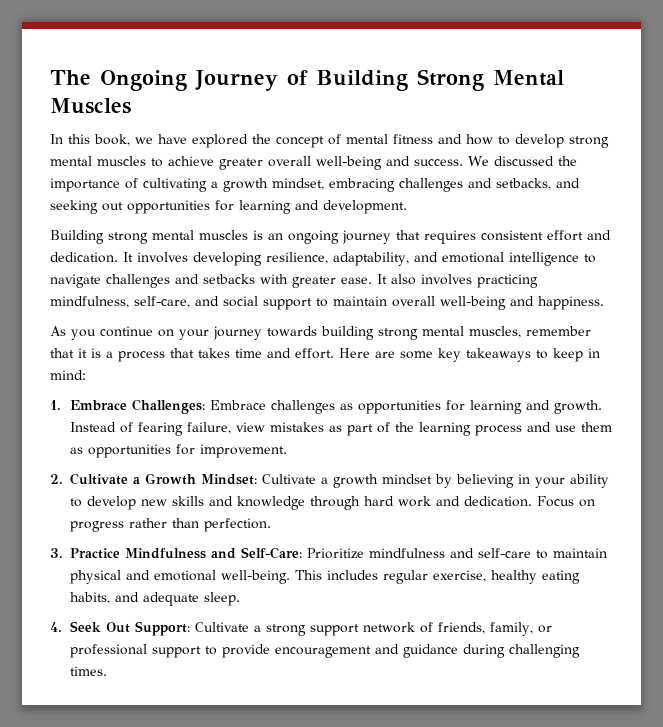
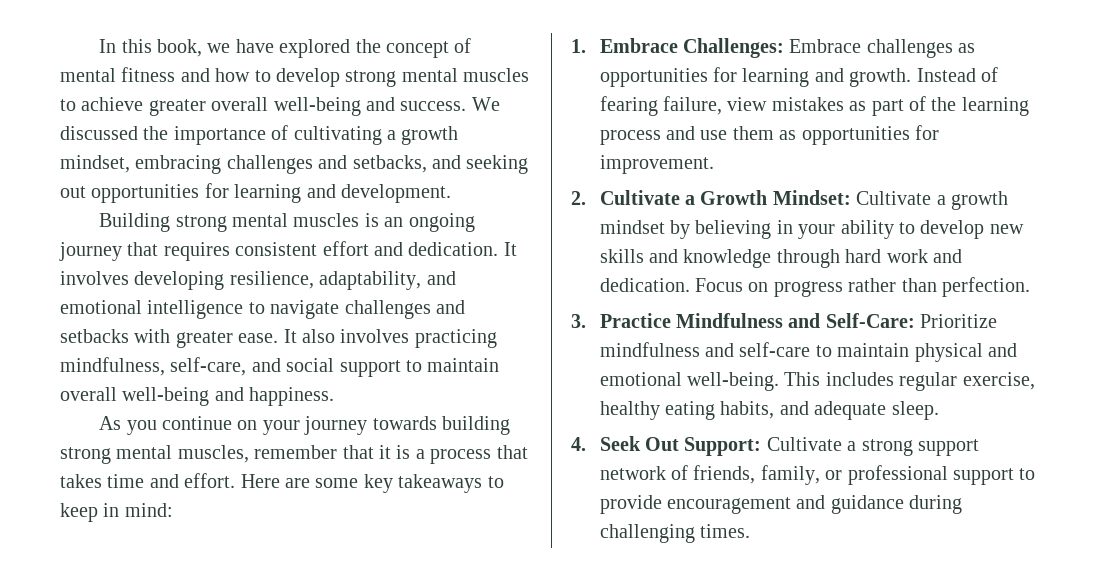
- The Ongoing Journey of Building Strong Mental Muscles

